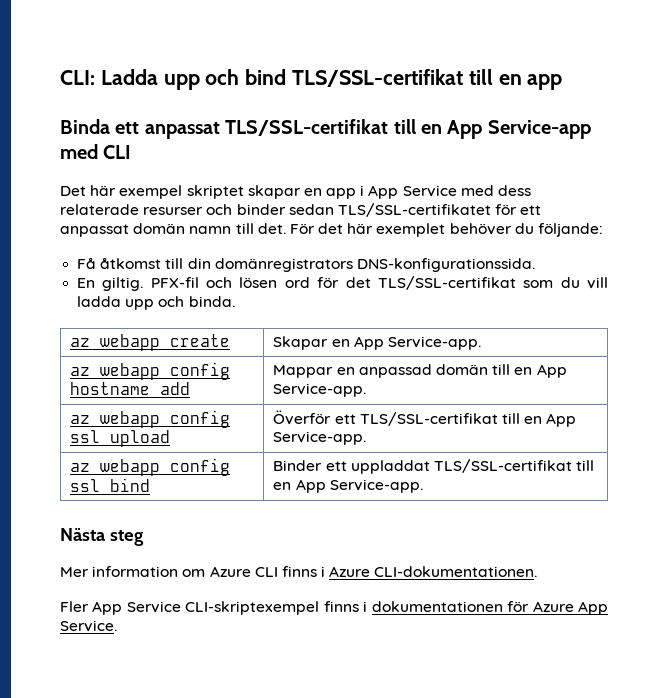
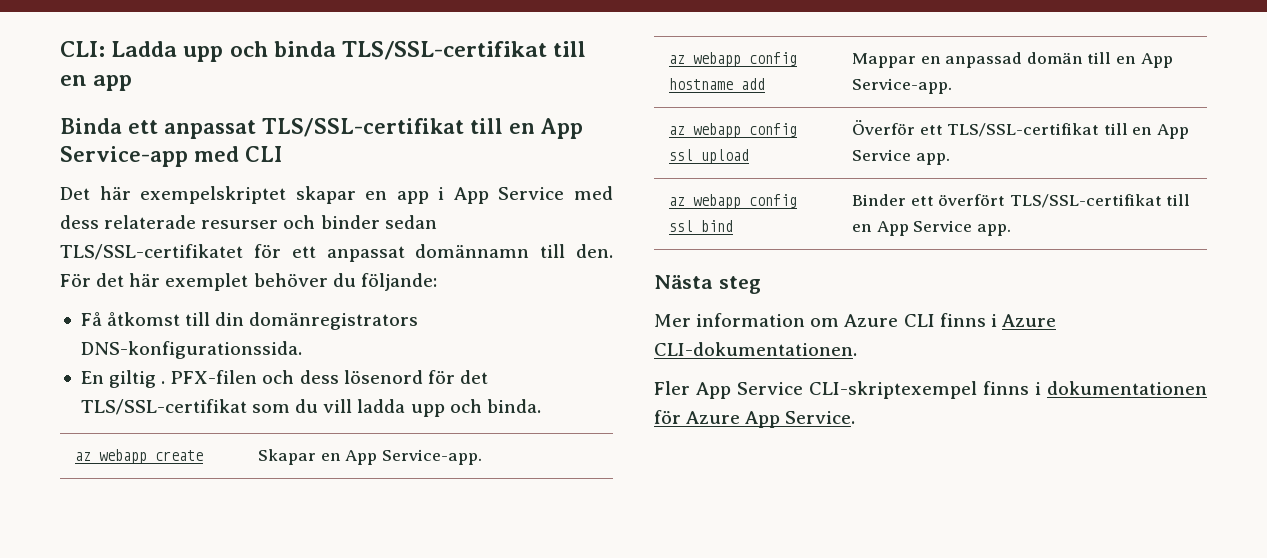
- CLI: Ladda upp och bind TLS/SSL-certifikat till en app
+ CLI: Ladda upp och binda TLS/SSL-certifikat till en app
- Det här exempel skriptet skapar en app i App Service med dess relaterade resurser och binder sedan TLS/SSL-certifikatet för ett anpassat domän namn till det.
+ Det här exempelskriptet skapar en app i App Service med dess relaterade resurser och binder sedan TLS/SSL-certifikatet för ett anpassat domännamn till den.
- En giltig. PFX-fil och lösen ord för det TLS/SSL-certifikat som du vill ladda upp och binda.
+ En giltig . PFX-filen och dess lösenord för det TLS/SSL-certifikat som du vill ladda upp och binda.
- az webapp config ssl upload | Överför ett TLS/SSL-certifikat till en App Service-app.
+ az webapp config ssl upload | Överför ett TLS/SSL-certifikat till en App Service app.
- az webapp config ssl bind | Binder ett uppladdat TLS/SSL-certifikat till en App Service-app.
+ az webapp config ssl bind | Binder ett överfört TLS/SSL-certifikat till en App Service app.

